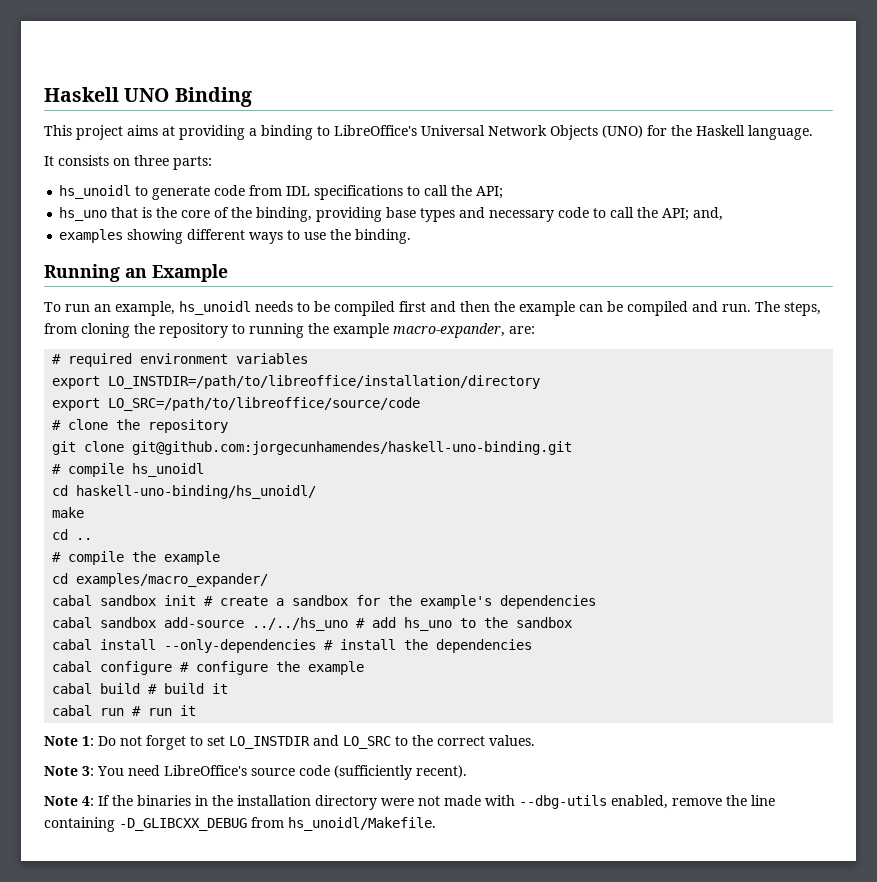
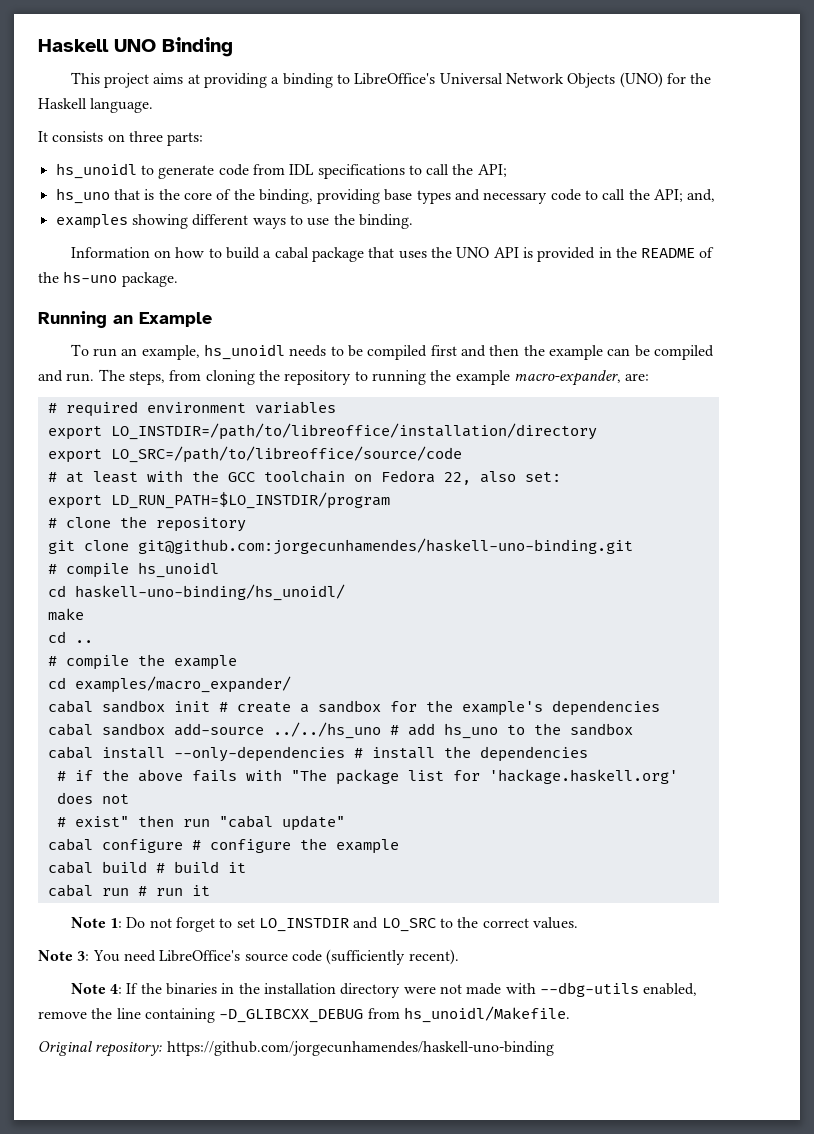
+ Information on how to build a cabal package that uses the UNO API is provided in the README of the hs-uno package.
+ # at least with the GCC toolchain on Fedora 22, also set:
+ export LD_RUN_PATH=$LO_INSTDIR/program
+ # if the above fails with "The package list for 'hackage.haskell.org' does not
+ # exist" then run "cabal update"
+ Original repository: https://github.com/jorgecunhamendes/haskell-uno-binding

